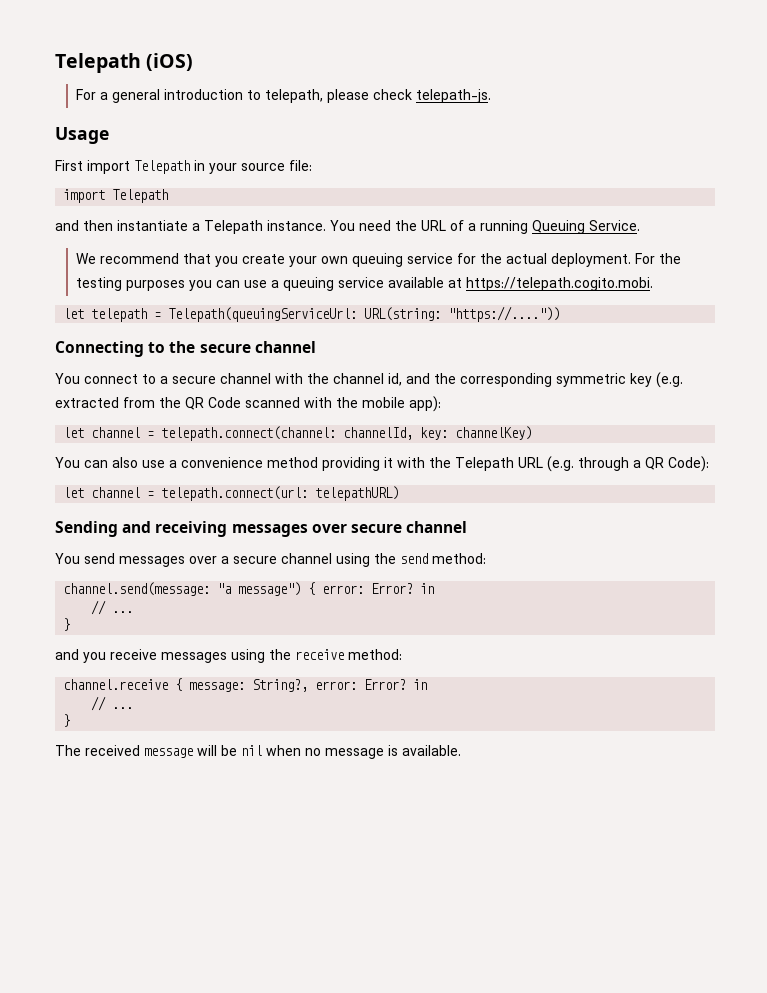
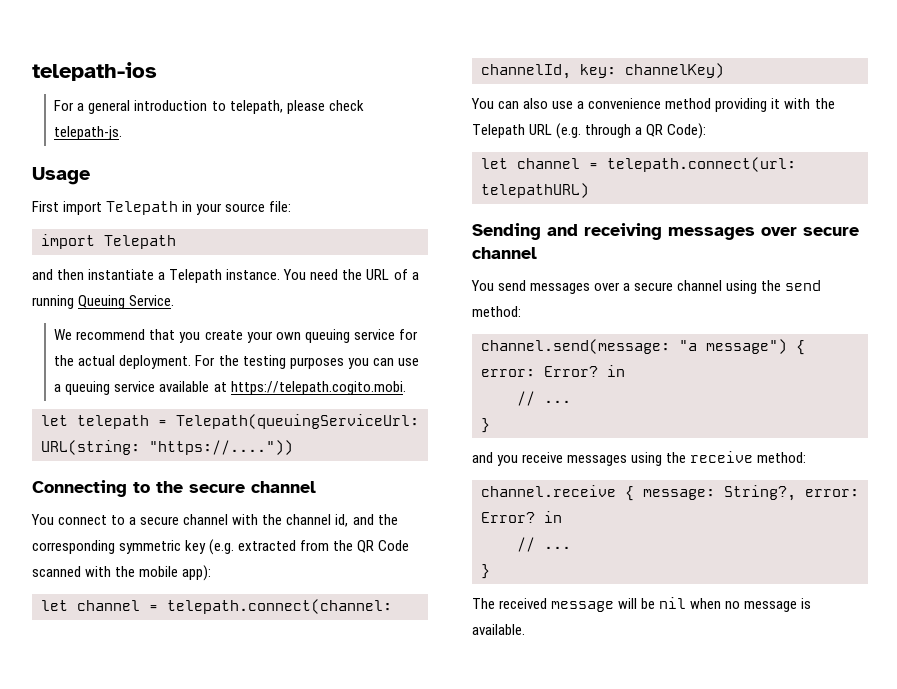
- Telepath (iOS)
+ telepath-ios

